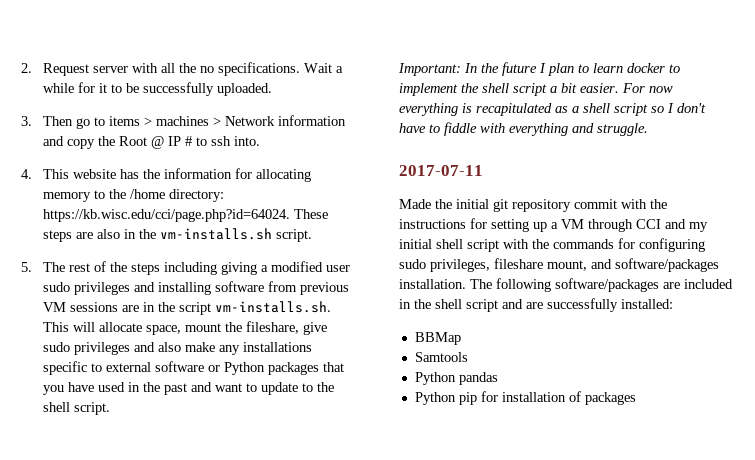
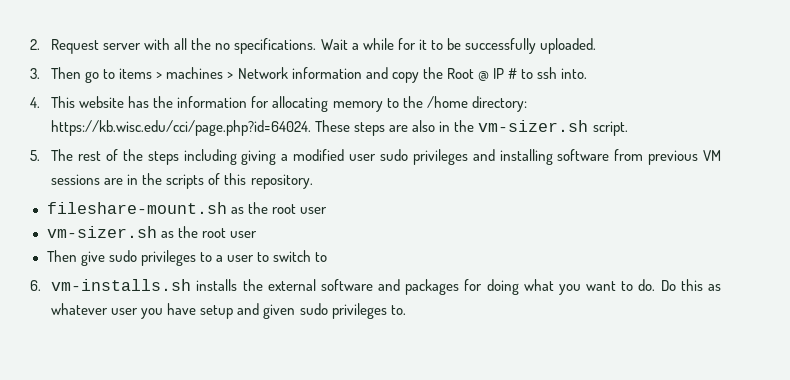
- 4. This website has the information for allocating memory to the /home directory: https://kb.wisc.edu/cci/page.php?id=64024. These steps are also in the vm-installs.sh script.
+ 4. This website has the information for allocating memory to the /home directory: https://kb.wisc.edu/cci/page.php?id=64024. These steps are also in the vm-sizer.sh script.
- 5. The rest of the steps including giving a modified user sudo privileges and installing software from previous VM sessions are in the script vm-installs.sh. This will allocate space, mount the fileshare, give sudo privileges and also make any installations specific to external software or Python packages that you have used in the past and want to update to the shell script.
- Important: In the future I plan to learn docker to implement the shell script a bit easier. For now everything is recapitulated as a shell script so I don't have to fiddle with everything and struggle.
- 2017-07-11
- Made the initial git repository commit with the instructions for setting up a VM through CCI and my initial shell script with the commands for configuring sudo privileges, fileshare mount, and software/packages installation. The following software/packages are included in the shell script and are successfully installed:
- BBMap
- Samtools
- Python pandas
- Python pip for installation of packages
+ 5. The rest of the steps including giving a modified user sudo privileges and installing software from previous VM sessions are in the scripts of this repository.
+ fileshare-mount.sh as the root user
+ vm-sizer.sh as the root user
+ Then give sudo privileges to a user to switch to
+ 6. vm-installs.sh installs the external software and packages for doing what you want to do. Do this as whatever user you have setup and given sudo privileges to.

